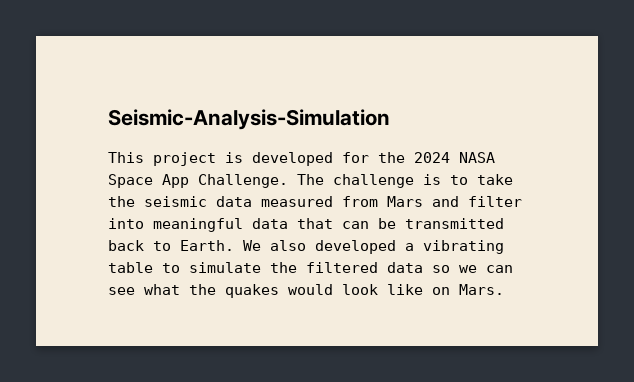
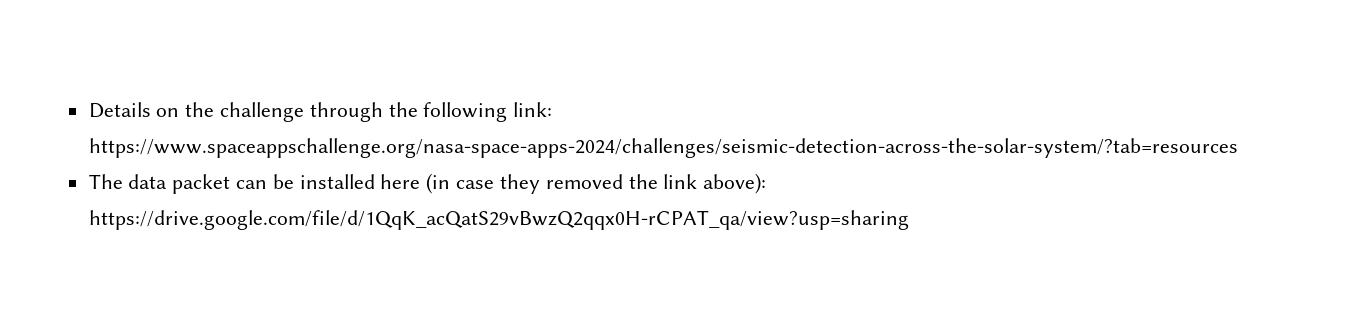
- Seismic-Analysis-Simulation
- This project is developed for the 2024 NASA Space App Challenge. The challenge is to take the seismic data measured from Mars and filter into meaningful data that can be transmitted back to Earth. We also developed a vibrating table to simulate the filtered data so we can see what the quakes would look like on Mars.
+ Details on the challenge through the following link: https://www.spaceappschallenge.org/nasa-space-apps-2024/challenges/seismic-detection-across-the-solar-system/?tab=resources
+ The data packet can be installed here (in case they removed the link above): https://drive.google.com/file/d/1QqK_acQatS29vBwzQ2qqx0H-rCPAT_qa/view?usp=sharing

